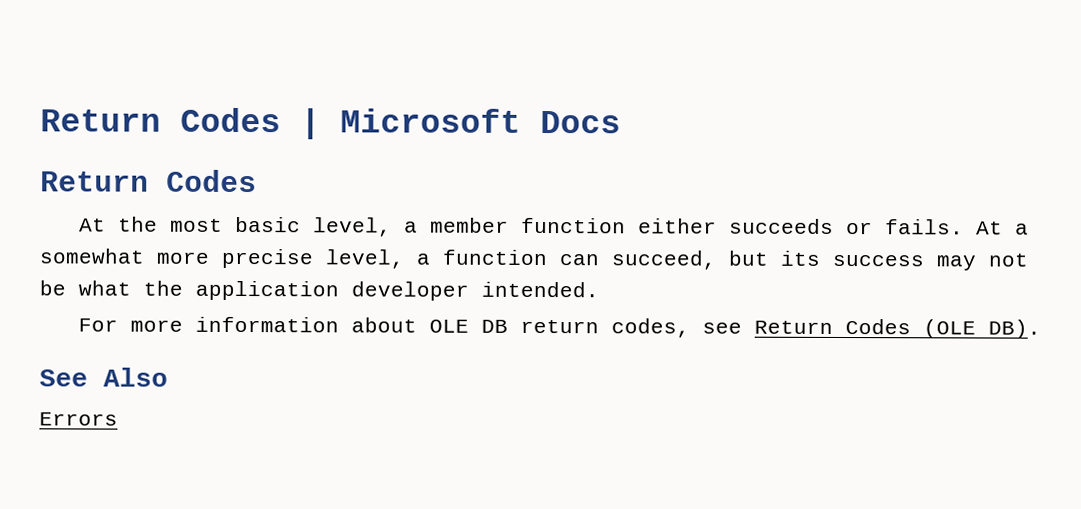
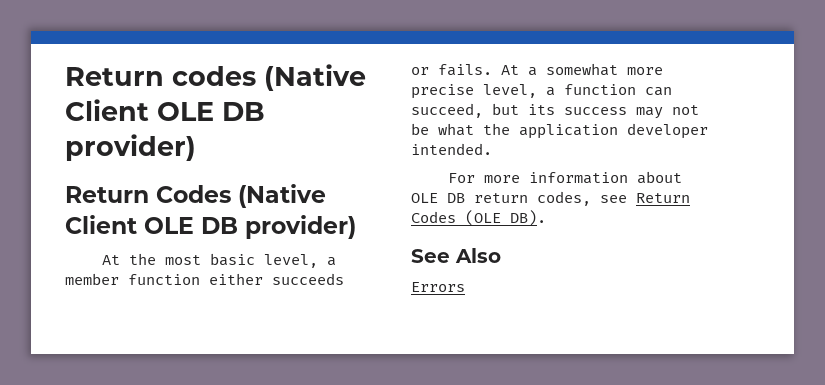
- Return Codes | Microsoft Docs
- Return Codes
+ Return codes (Native Client OLE DB provider)
+ Return Codes (Native Client OLE DB provider)

